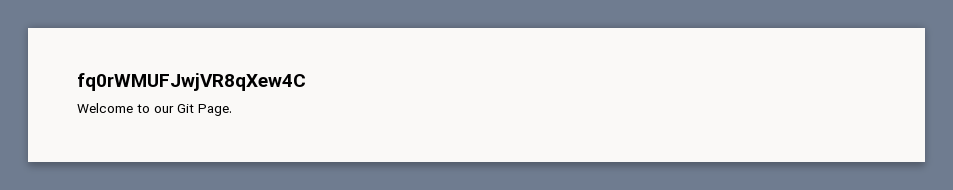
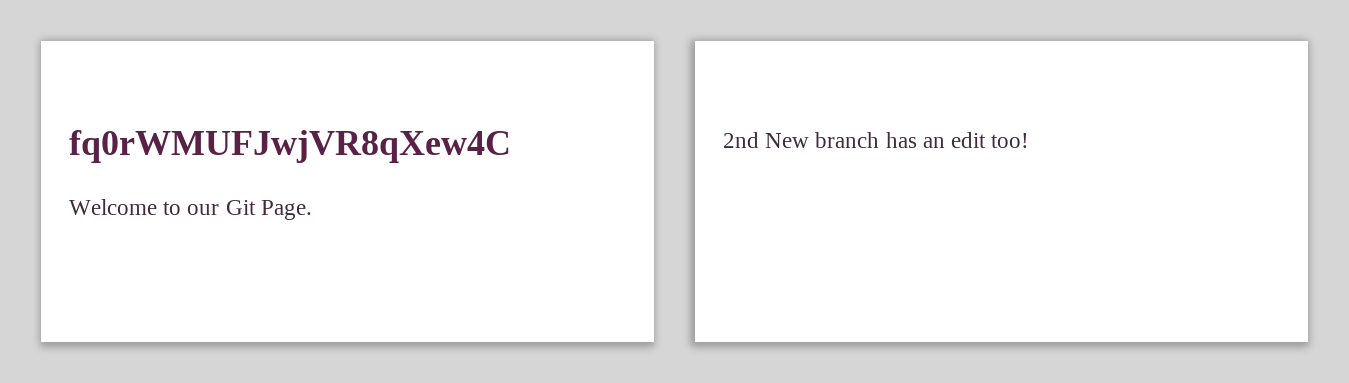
+ 2nd New branch has an edit too!

